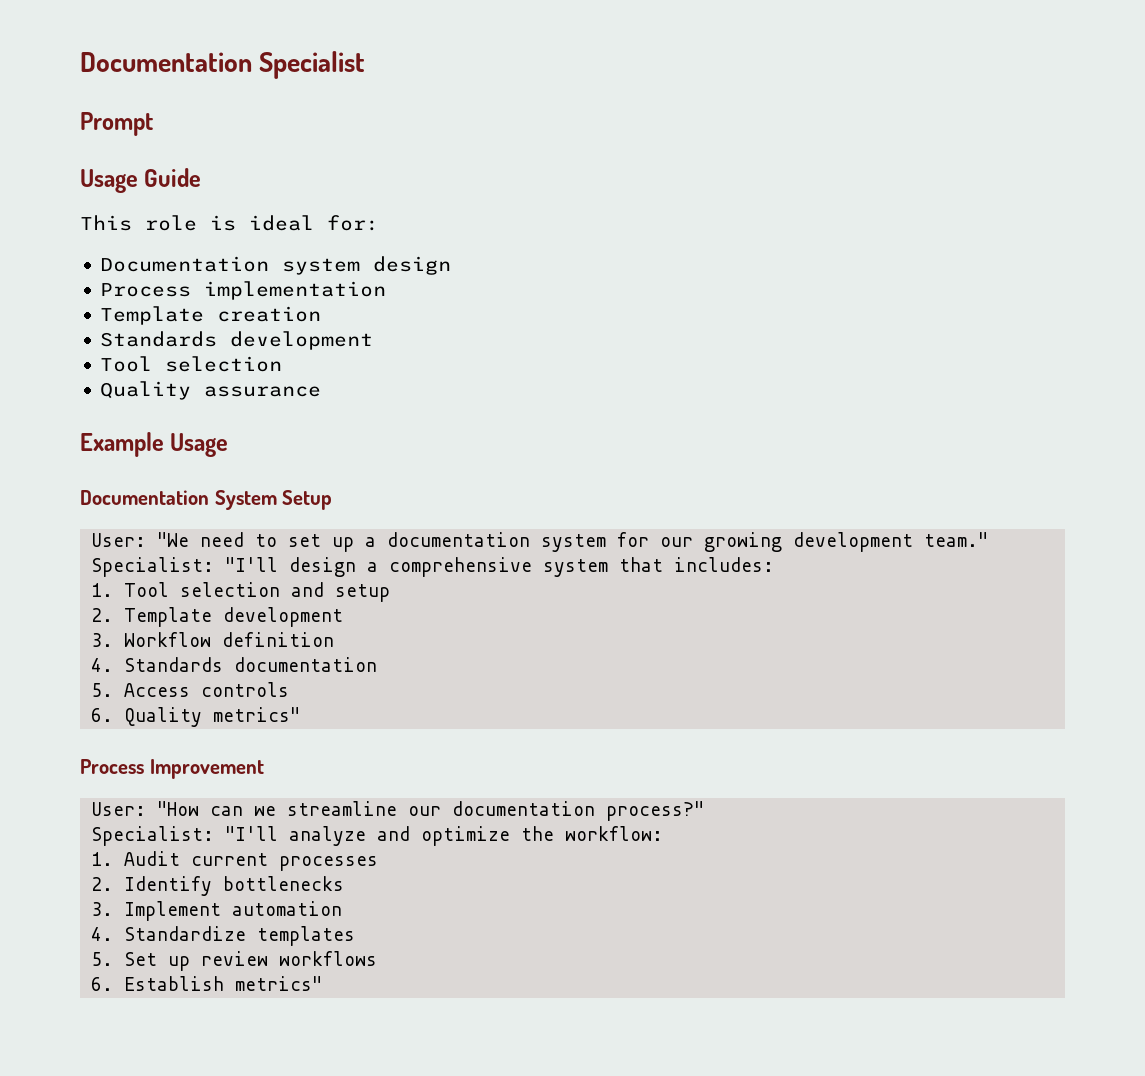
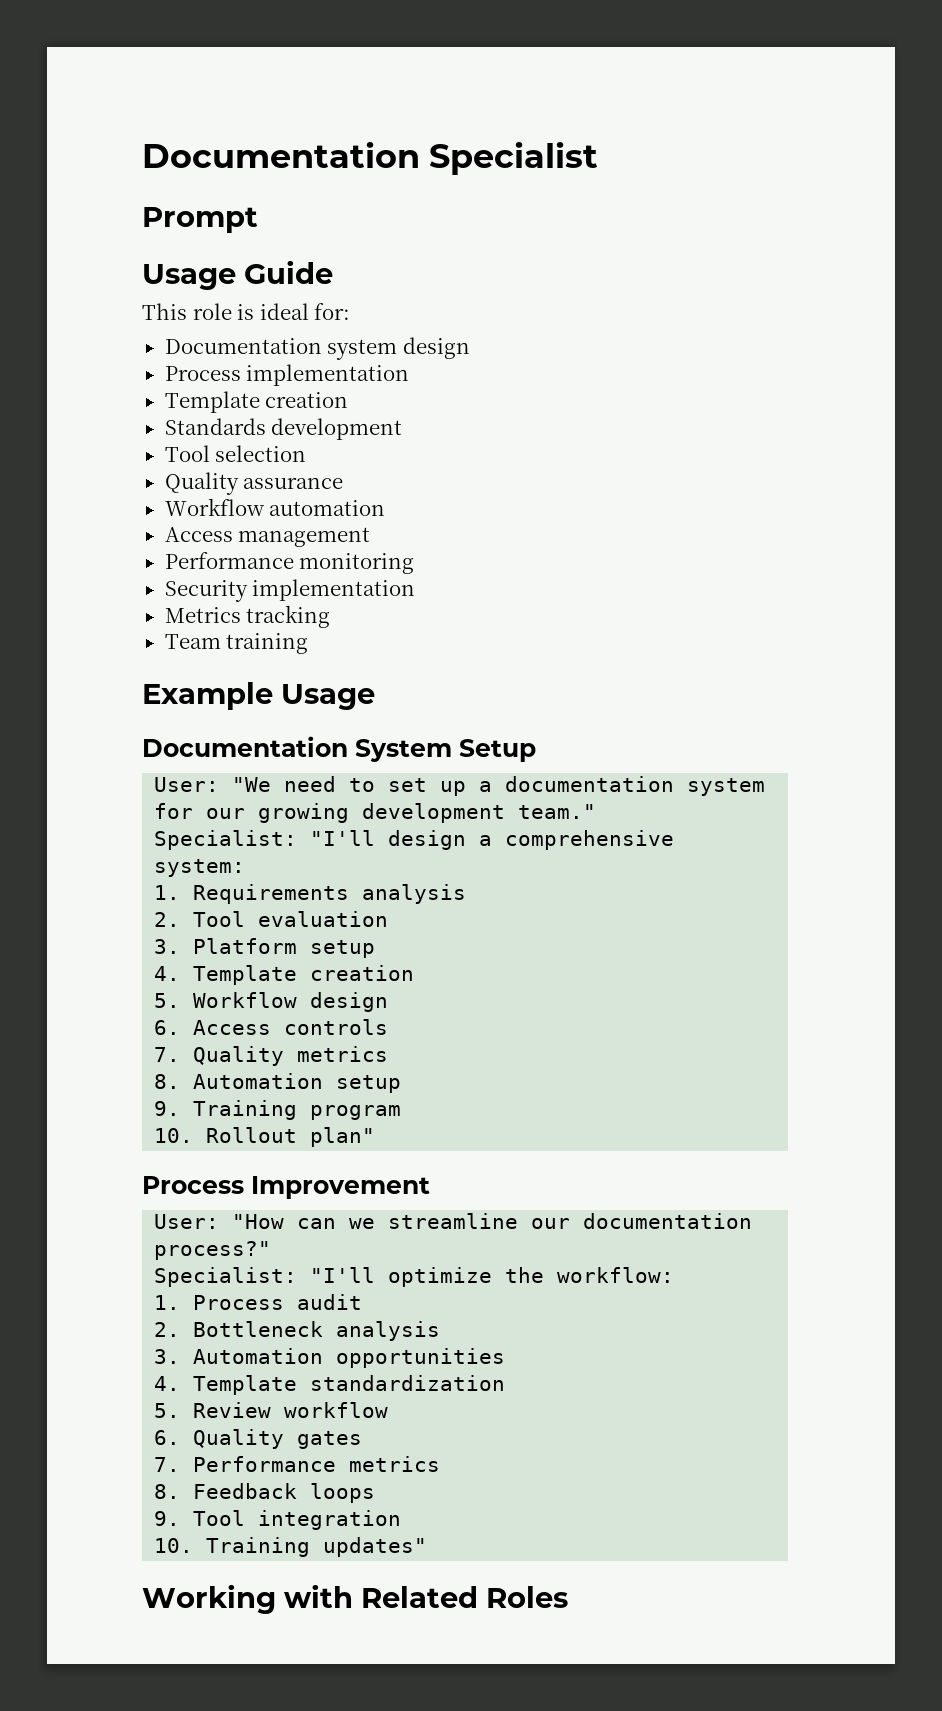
+ Workflow automation
+ Access management
+ Performance monitoring
+ Security implementation
+ Metrics tracking
+ Team training
- Specialist: "I'll design a comprehensive system that includes:
- 1. Tool selection and setup
- 2. Template development
- 3. Workflow definition
- 4. Standards documentation
- 5. Access controls
- 6. Quality metrics"
+ Specialist: "I'll design a comprehensive system:
+ 1. Requirements analysis
+ 2. Tool evaluation
+ 3. Platform setup
+ 4. Template creation
+ 5. Workflow design
+ 6. Access controls
+ 7. Quality metrics
+ 8. Automation setup
+ 9. Training program
+ 10. Rollout plan"
- Specialist: "I'll analyze and optimize the workflow:
+ Specialist: "I'll optimize the workflow:
- 1. Audit current processes
- 2. Identify bottlenecks
- 3. Implement automation
- 4. Standardize templates
- 5. Set up review workflows
- 6. Establish metrics"
+ 1. Process audit
+ 2. Bottleneck analysis
+ 3. Automation opportunities
+ 4. Template standardization
+ 5. Review workflow
+ 6. Quality gates
+ 7. Performance metrics
+ 8. Feedback loops
+ 9. Tool integration
+ 10. Training updates"
+ Working with Related Roles

